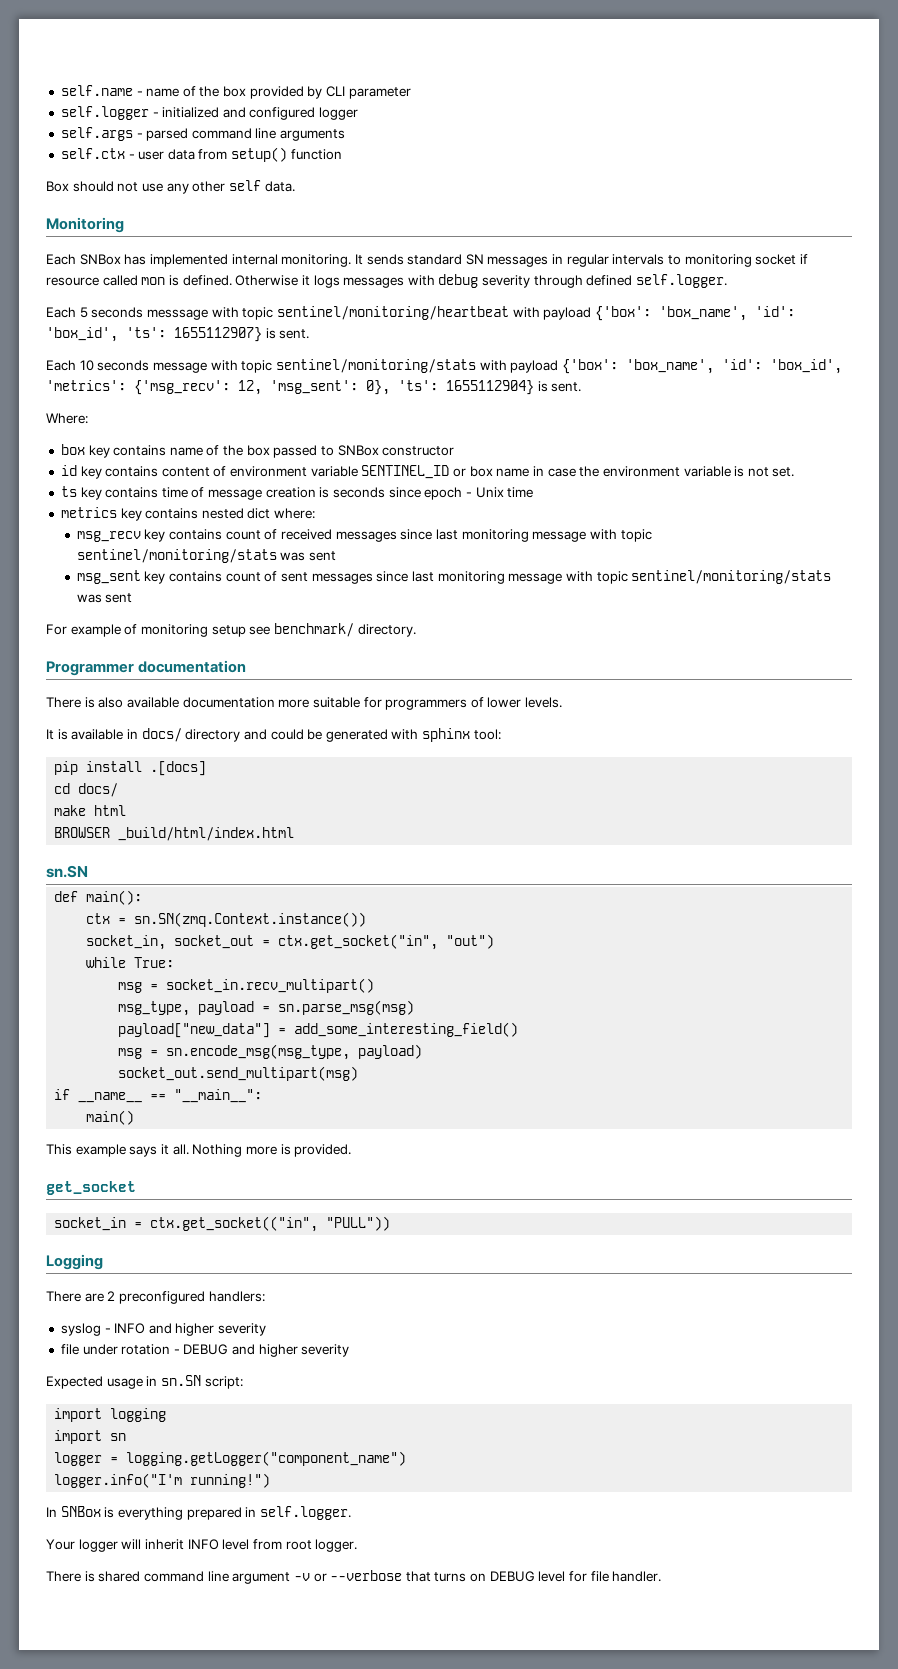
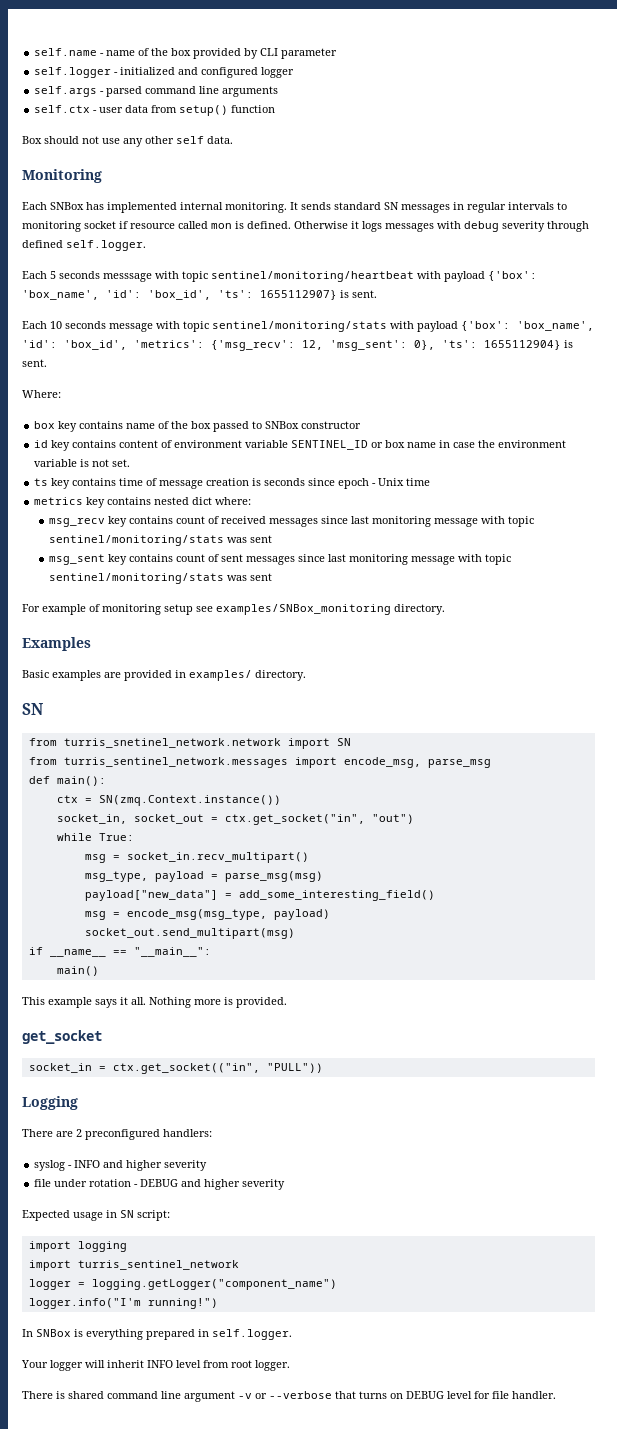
- For example of monitoring setup see benchmark/ directory.
- Programmer documentation
- There is also available documentation more suitable for programmers of lower levels.
- It is available in docs/ directory and could be generated with sphinx tool:
- pip install .[docs]
- cd docs/
- make html
- BROWSER _build/html/index.html
- sn.SN
+ For example of monitoring setup see examples/SNBox_monitoring directory.
+ Examples
+ Basic examples are provided in examples/ directory.
+ SN
+ from turris_snetinel_network.network import SN
+ from turris_sentinel_network.messages import encode_msg, parse_msg
- ctx = sn.SN(zmq.Context.instance())
+ ctx = SN(zmq.Context.instance())
- msg_type, payload = sn.parse_msg(msg)
+ msg_type, payload = parse_msg(msg)
- msg = sn.encode_msg(msg_type, payload)
+ msg = encode_msg(msg_type, payload)
- Expected usage in sn.SN script:
+ Expected usage in SN script:
- import sn
+ import turris_sentinel_network

